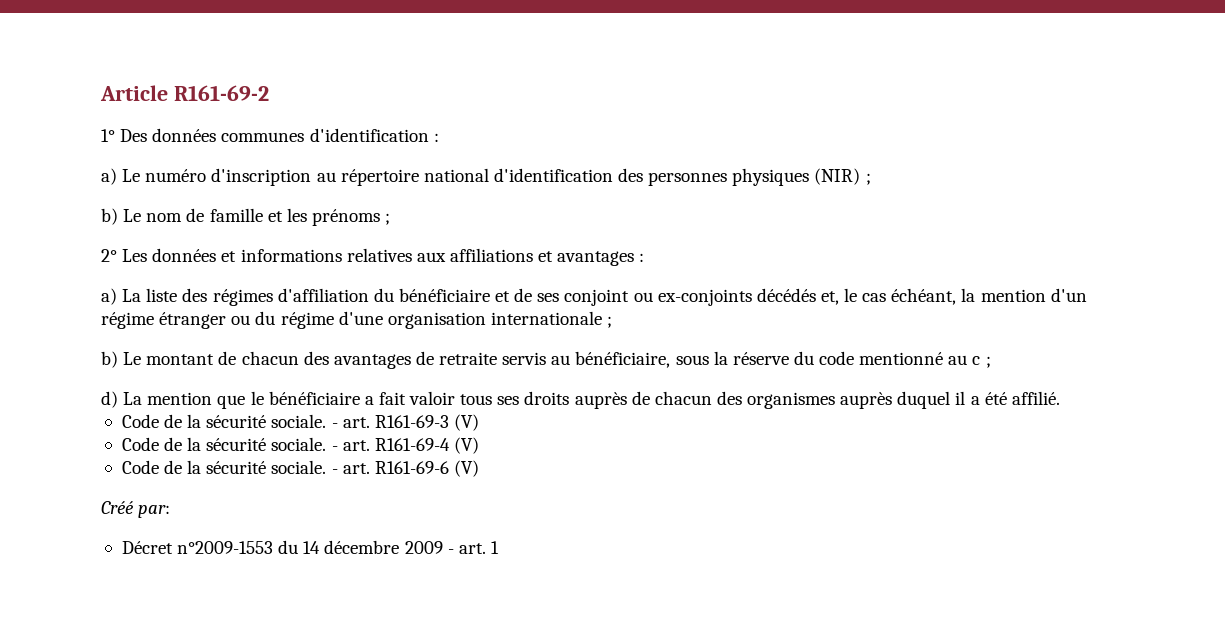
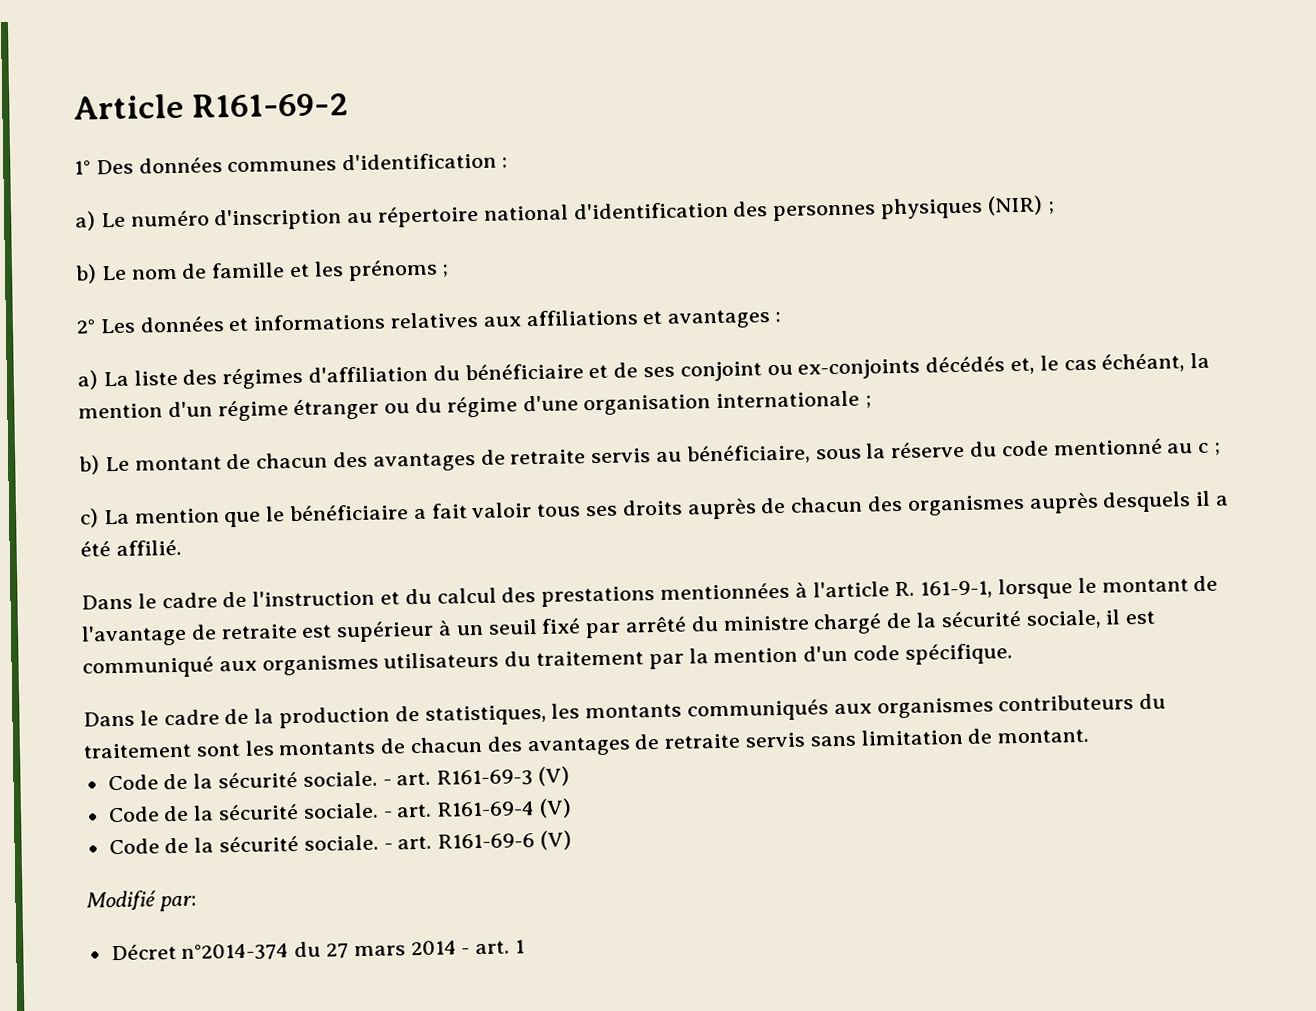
- d) La mention que le bénéficiaire a fait valoir tous ses droits auprès de chacun des organismes auprès duquel il a été affilié.
+ c) La mention que le bénéficiaire a fait valoir tous ses droits auprès de chacun des organismes auprès desquels il a été affilié.
+ Dans le cadre de l'instruction et du calcul des prestations mentionnées à l'article R. 161-9-1, lorsque le montant de l'avantage de retraite est supérieur à un seuil fixé par arrêté du ministre chargé de la sécurité sociale, il est communiqué aux organismes utilisateurs du traitement par la mention d'un code spécifique.
+ Dans le cadre de la production de statistiques, les montants communiqués aux organismes contributeurs du traitement sont les montants de chacun des avantages de retraite servis sans limitation de montant.
- Créé par:
+ Modifié par:
- Décret n°2009-1553 du 14 décembre 2009 - art. 1
+ Décret n°2014-374 du 27 mars 2014 - art. 1

